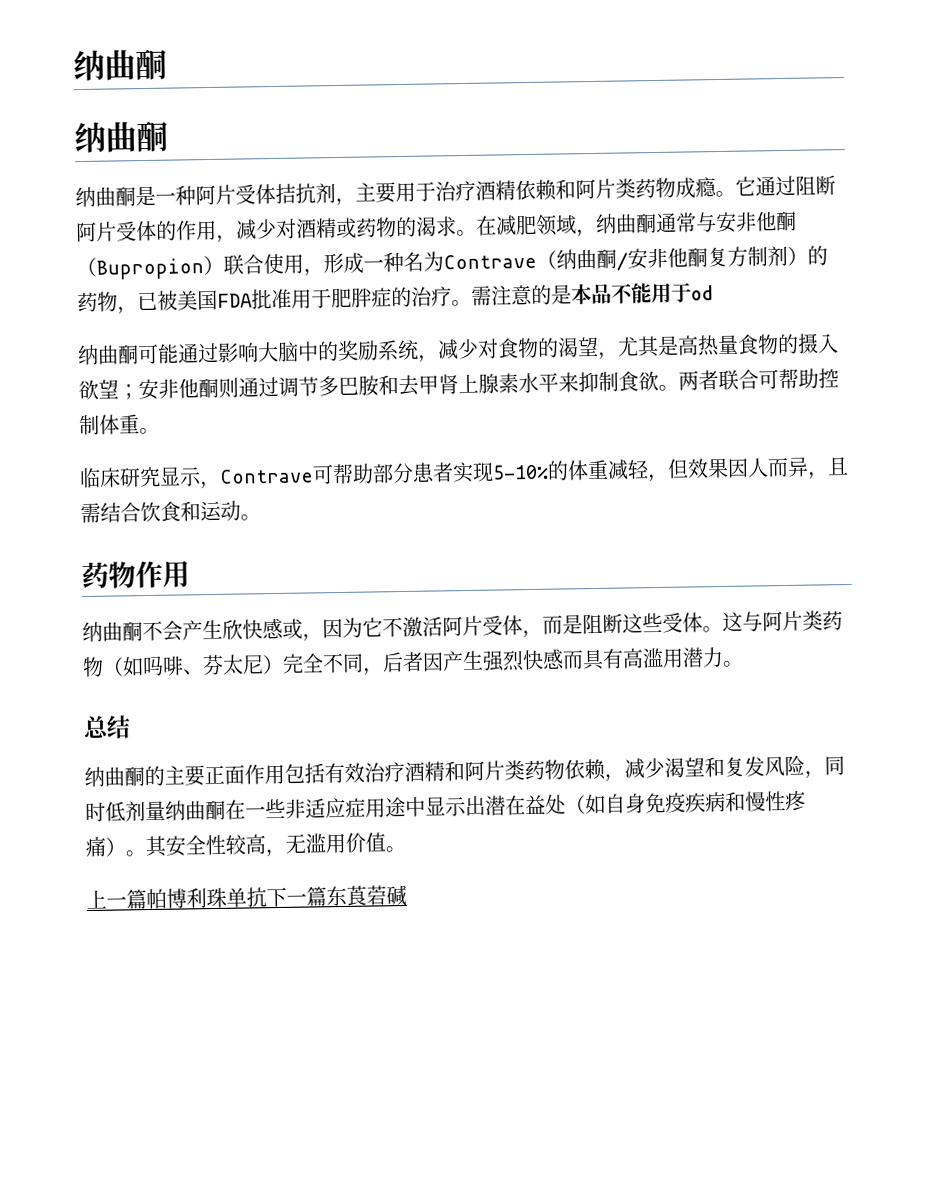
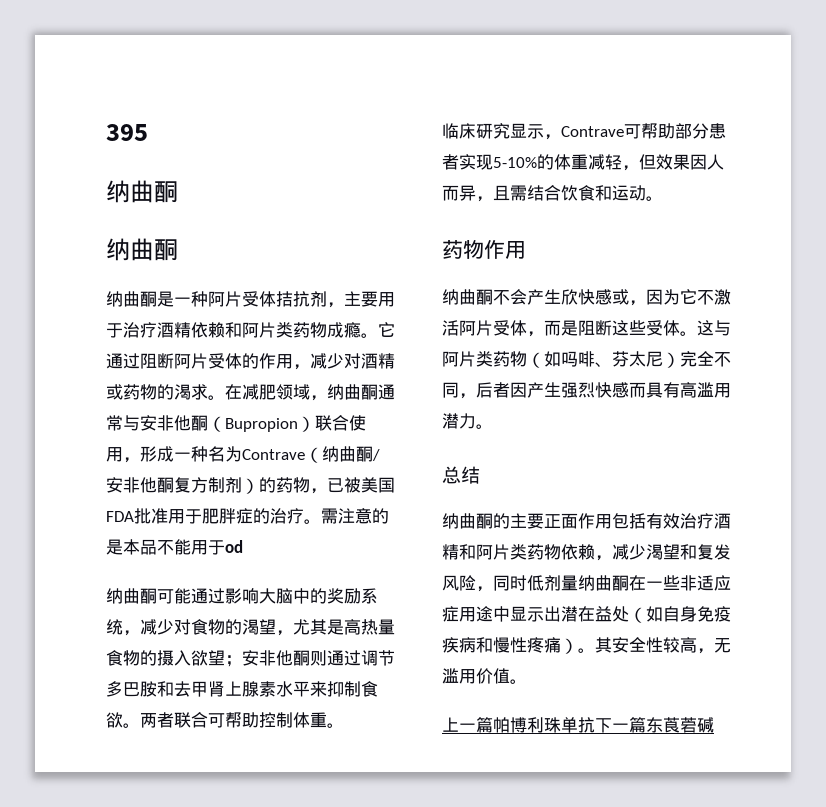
+ 395

